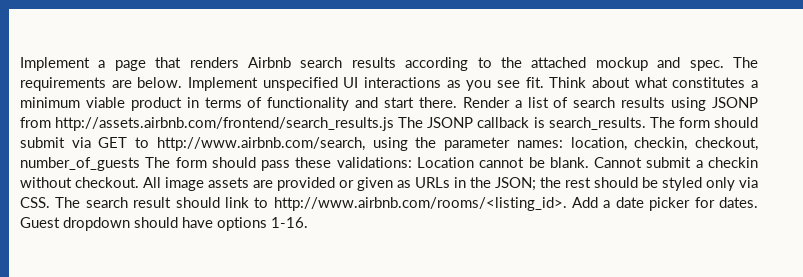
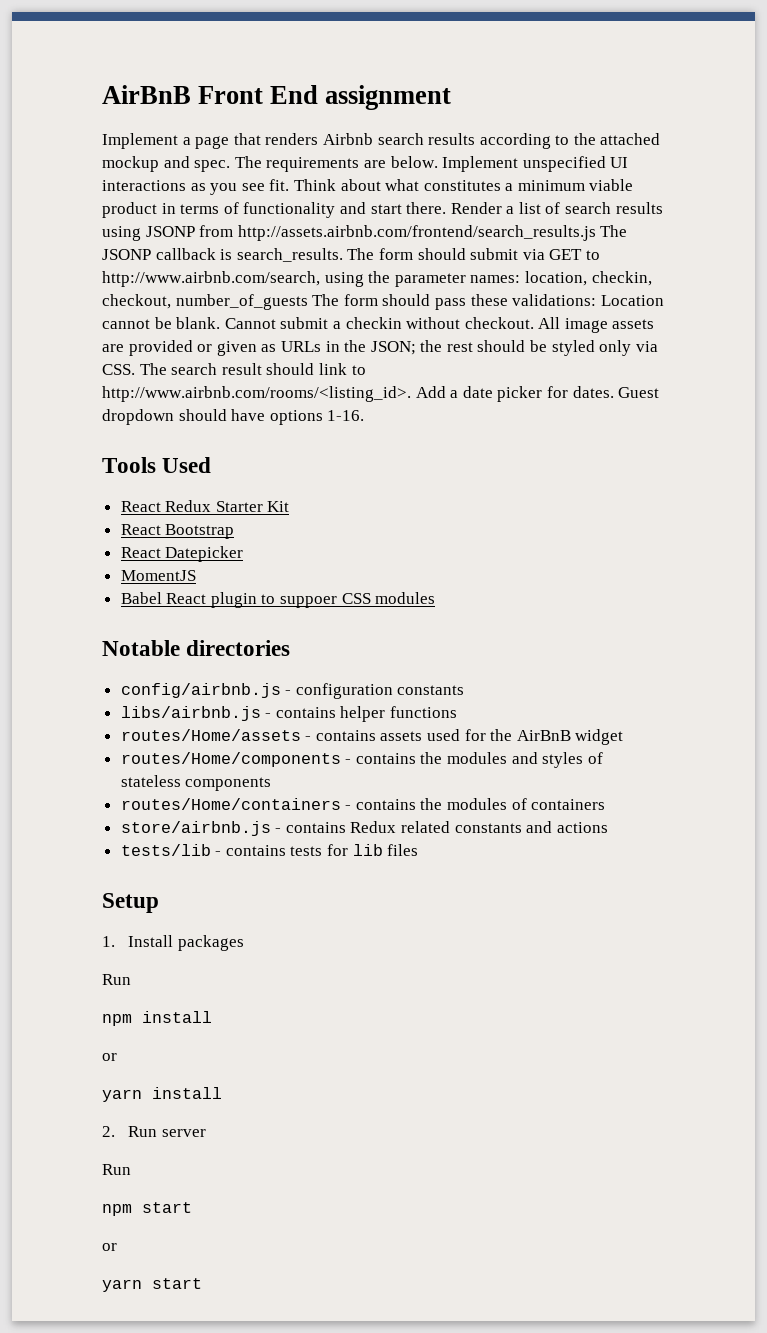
+ AirBnB Front End assignment
+ Tools Used
+ React Redux Starter Kit
+ React Bootstrap
+ React Datepicker
+ MomentJS
+ Babel React plugin to suppoer CSS modules
+ Notable directories
+ config/airbnb.js - configuration constants
+ libs/airbnb.js - contains helper functions
+ routes/Home/assets - contains assets used for the AirBnB widget
+ routes/Home/components - contains the modules and styles of stateless components
+ routes/Home/containers - contains the modules of containers
+ store/airbnb.js - contains Redux related constants and actions
+ tests/lib - contains tests for lib files
+ Setup
+ 1. Install packages
+ Run
+ npm install
+ or
+ yarn install
+ 2. Run server
+ Run
+ npm start
+ or
+ yarn start

